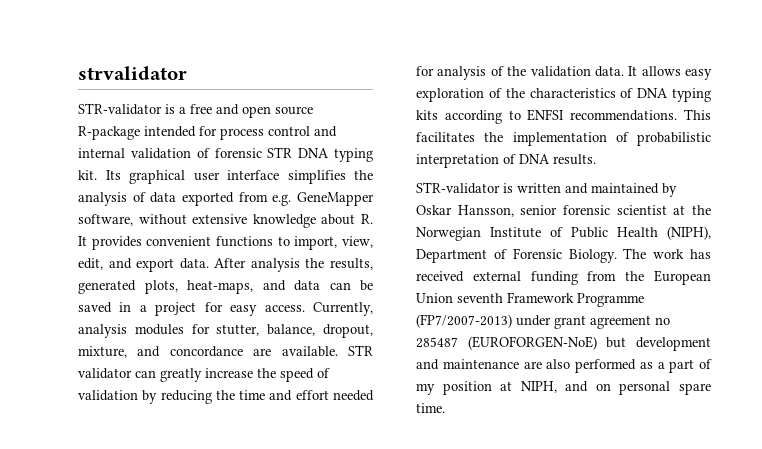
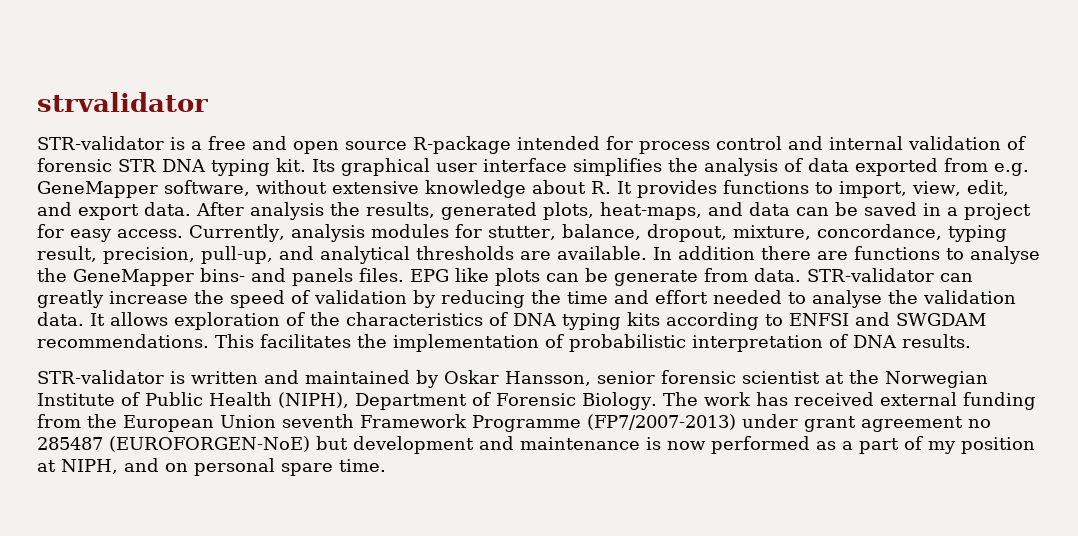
- Its graphical user interface simplifies the analysis of data exported from e.g. GeneMapper software, without extensive knowledge about R. It provides convenient functions to import, view, edit, and export data.
+ Its graphical user interface simplifies the analysis of data exported from e.g. GeneMapper software, without extensive knowledge about R. It provides functions to import, view, edit, and export data.
- Currently, analysis modules for stutter, balance, dropout, mixture, and concordance are available. STR validator can greatly increase the speed of validation by reducing the time and effort needed for analysis of the validation data.
+ Currently, analysis modules for stutter, balance, dropout, mixture, concordance, typing result, precision, pull-up, and analytical thresholds are available. In addition there are functions to analyse the GeneMapper bins- and panels files. EPG like plots can be generate from data. STR-validator can greatly increase the speed of validation by reducing the time and effort needed to analyse the validation data.
- It allows easy exploration of the characteristics of DNA typing kits according to ENFSI recommendations.
+ It allows exploration of the characteristics of DNA typing kits according to ENFSI and SWGDAM recommendations.
- The work has received external funding from the European Union seventh Framework Programme (FP7/2007-2013) under grant agreement no 285487 (EUROFORGEN-NoE) but development and maintenance are also performed as a part of my position at NIPH, and on personal spare time.
+ The work has received external funding from the European Union seventh Framework Programme (FP7/2007-2013) under grant agreement no 285487 (EUROFORGEN-NoE) but development and maintenance is now performed as a part of my position at NIPH, and on personal spare time.

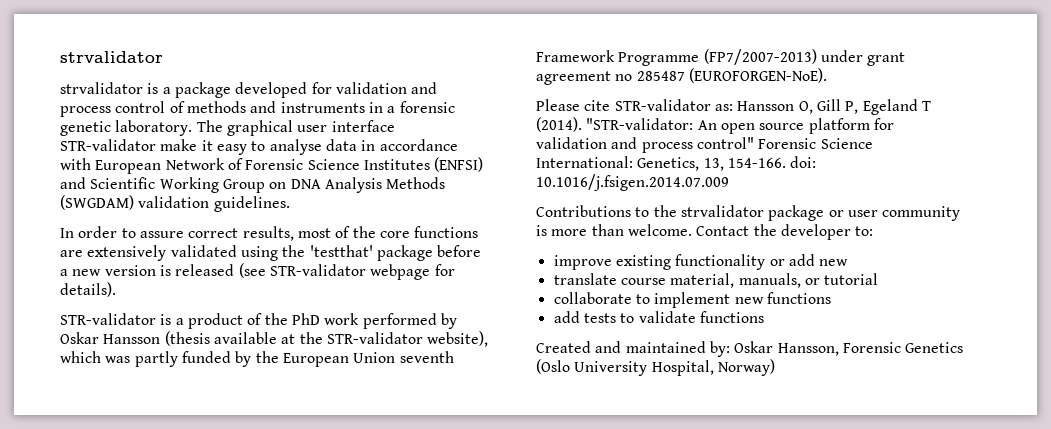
- STR-validator is a free and open source R-package intended for process control and internal validation of forensic STR DNA typing kit. Its graphical user interface simplifies the analysis of data exported from e.g. GeneMapper software, without extensive knowledge about R. It provides functions to import, view, edit, and export data. After analysis the results, generated plots, heat-maps, and data can be saved in a project for easy access. Currently, analysis modules for stutter, balance, dropout, mixture, concordance, typing result, precision, pull-up, and analytical thresholds are available. In addition there are functions to analyse the GeneMapper bins- and panels files. EPG like plots can be generate from data. STR-validator can greatly increase the speed of validation by reducing the time and effort needed to analyse the validation data. It allows exploration of the characteristics of DNA typing kits according to ENFSI and SWGDAM recommendations. This facilitates the implementation of probabilistic interpretation of DNA results.
- STR-validator is written and maintained by Oskar Hansson, senior forensic scientist at the Norwegian Institute of Public Health (NIPH), Department of Forensic Biology. The work has received external funding from the European Union seventh Framework Programme (FP7/2007-2013) under grant agreement no 285487 (EUROFORGEN-NoE) but development and maintenance is now performed as a part of my position at NIPH, and on personal spare time.
+ strvalidator is a package developed for validation and process control of methods and instruments in a forensic genetic laboratory. The graphical user interface STR-validator make it easy to analyse data in accordance with European Network of Forensic Science Institutes (ENFSI) and Scientific Working Group on DNA Analysis Methods (SWGDAM) validation guidelines.
+ In order to assure correct results, most of the core functions are extensively validated using the 'testthat' package before a new version is released (see STR-validator webpage for details).
+ STR-validator is a product of the PhD work performed by Oskar Hansson (thesis available at the STR-validator website), which was partly funded by the European Union seventh Framework Programme (FP7/2007-2013) under grant agreement no 285487 (EUROFORGEN-NoE).
+ Please cite STR-validator as: Hansson O, Gill P, Egeland T (2014). "STR-validator: An open source platform for validation and process control" Forensic Science International: Genetics, 13, 154-166. doi: 10.1016/j.fsigen.2014.07.009
+ Contributions to the strvalidator package or user community is more than welcome. Contact the developer to:
+ improve existing functionality or add new
+ translate course material, manuals, or tutorial
+ collaborate to implement new functions
+ add tests to validate functions
+ Created and maintained by: Oskar Hansson, Forensic Genetics (Oslo University Hospital, Norway)

